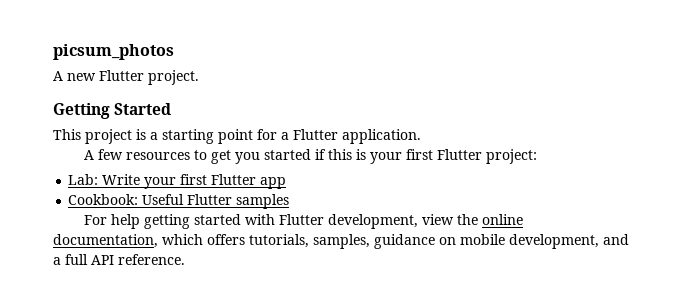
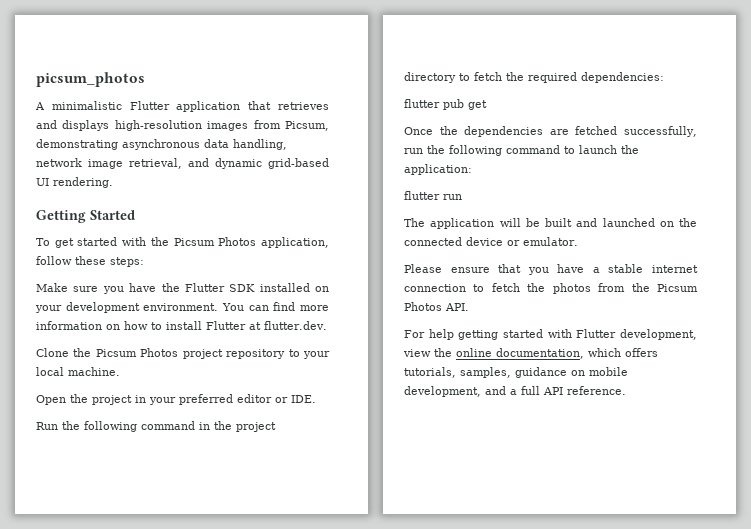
- A new Flutter project.
+ A minimalistic Flutter application that retrieves and displays high-resolution images from Picsum, demonstrating asynchronous data handling, network image retrieval, and dynamic grid-based UI rendering.
  Getting Started
- This project is a starting point for a Flutter application.
- A few resources to get you started if this is your first Flutter project:
- Lab: Write your first Flutter app
- Cookbook: Useful Flutter samples
+ To get started with the Picsum Photos application, follow these steps:
+ Make sure you have the Flutter SDK installed on your development environment. You can find more information on how to install Flutter at flutter.dev.
+ Clone the Picsum Photos project repository to your local machine.
+ Open the project in your preferred editor or IDE.
+ Run the following command in the project directory to fetch the required dependencies:
+ flutter pub get
+ Once the dependencies are fetched successfully, run the following command to launch the application:
+ flutter run
+ The application will be built and launched on the connected device or emulator.
+ Please ensure that you have a stable internet connection to fetch the photos from the Picsum Photos API.

